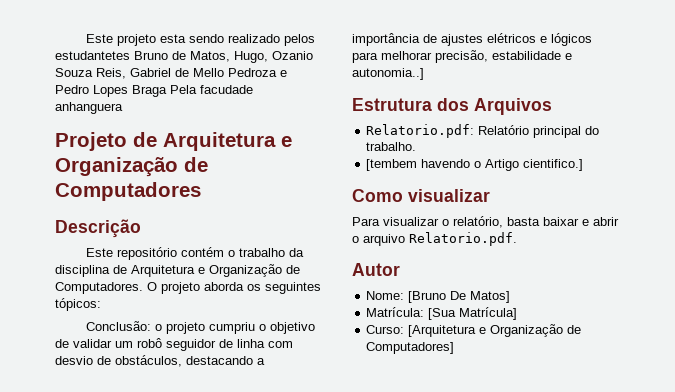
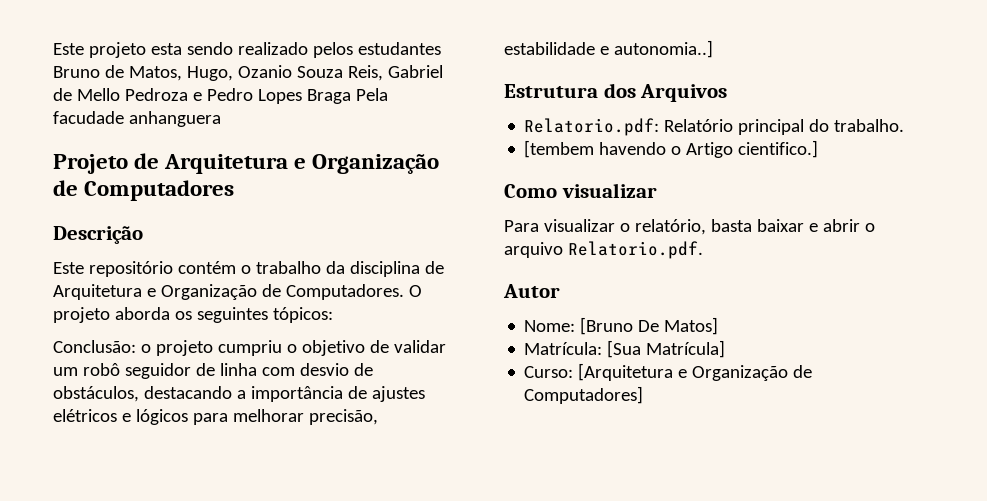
- Este projeto esta sendo realizado pelos estudantetes Bruno de Matos, Hugo, Ozanio Souza Reis, Gabriel de Mello Pedroza e Pedro Lopes Braga Pela facudade anhanguera
+ Este projeto esta sendo realizado pelos estudantes Bruno de Matos, Hugo, Ozanio Souza Reis, Gabriel de Mello Pedroza e Pedro Lopes Braga Pela facudade anhanguera

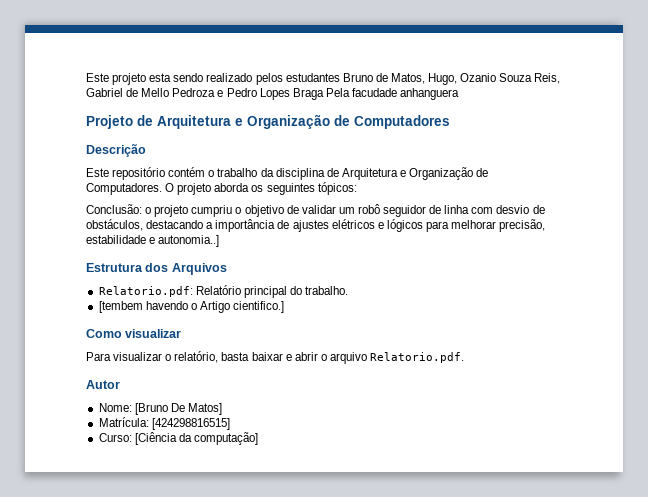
- Matrícula: [Sua Matrícula]
+ Matrícula: [424298816515]
- Curso: [Arquitetura e Organização de Computadores]
+ Curso: [Ciência da computação]

